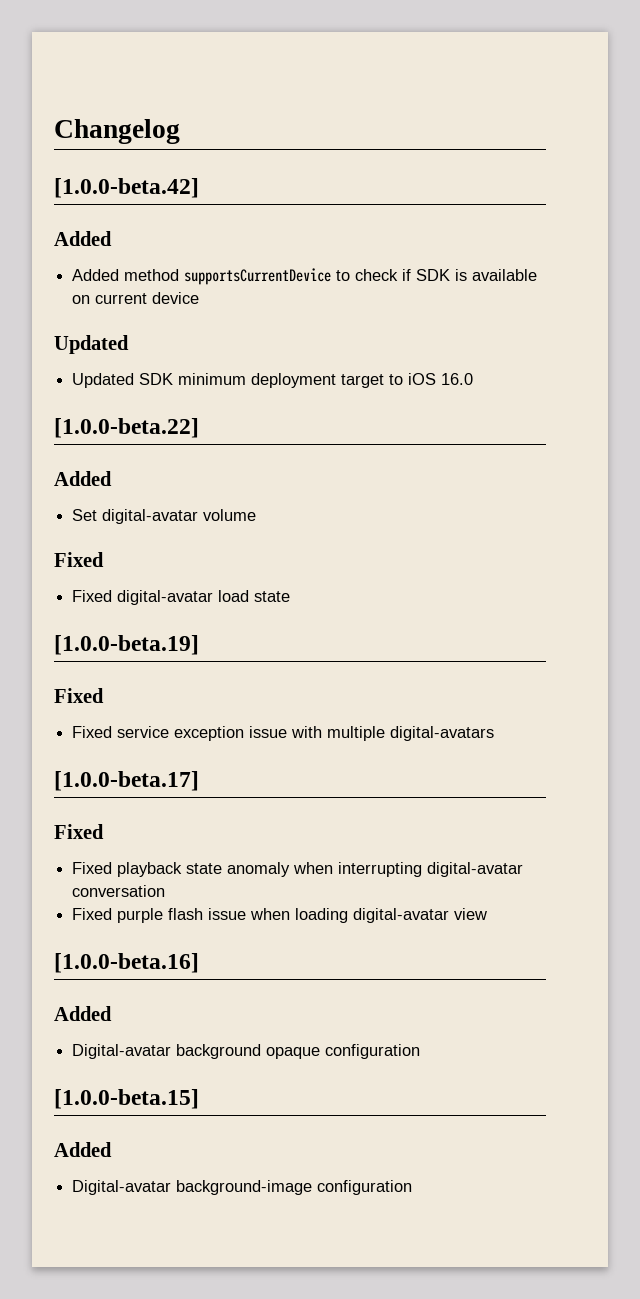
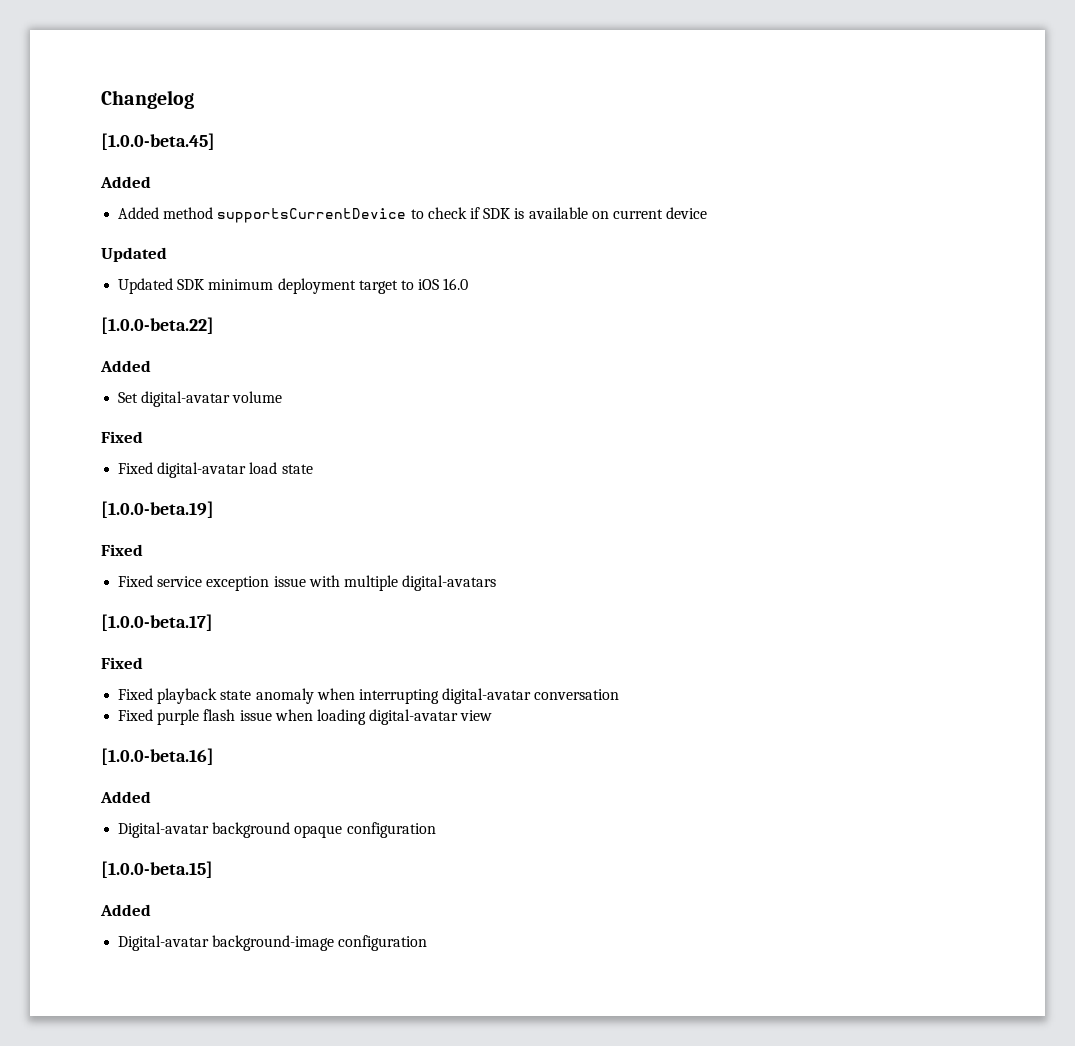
- [1.0.0-beta.42]
+ [1.0.0-beta.45]

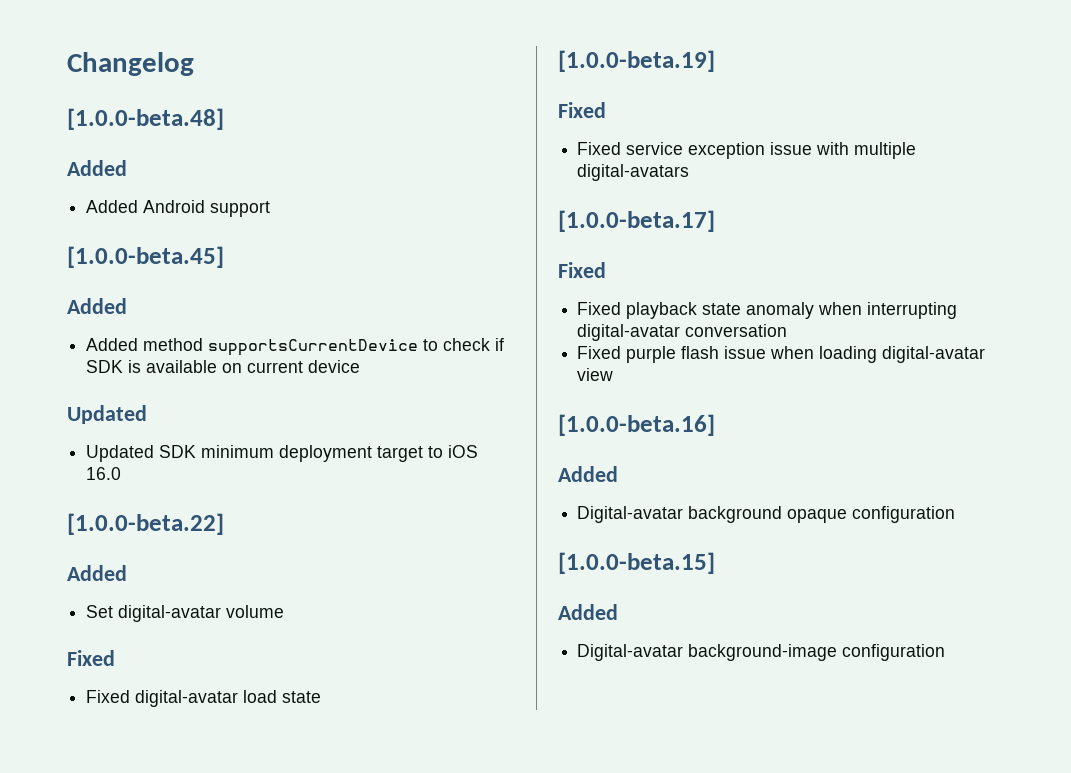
+ [1.0.0-beta.48]
+ Added
+ Added Android support

